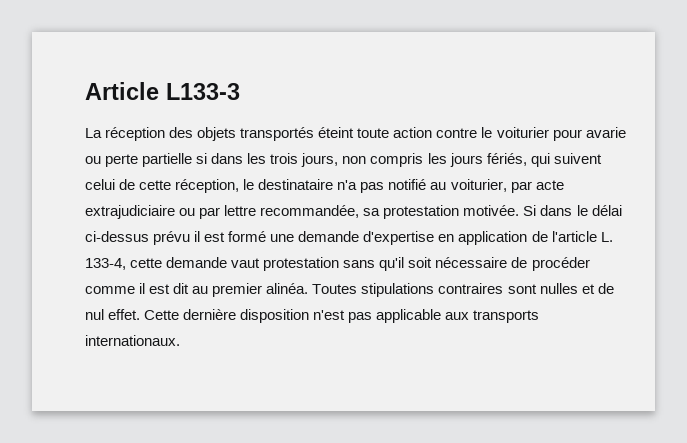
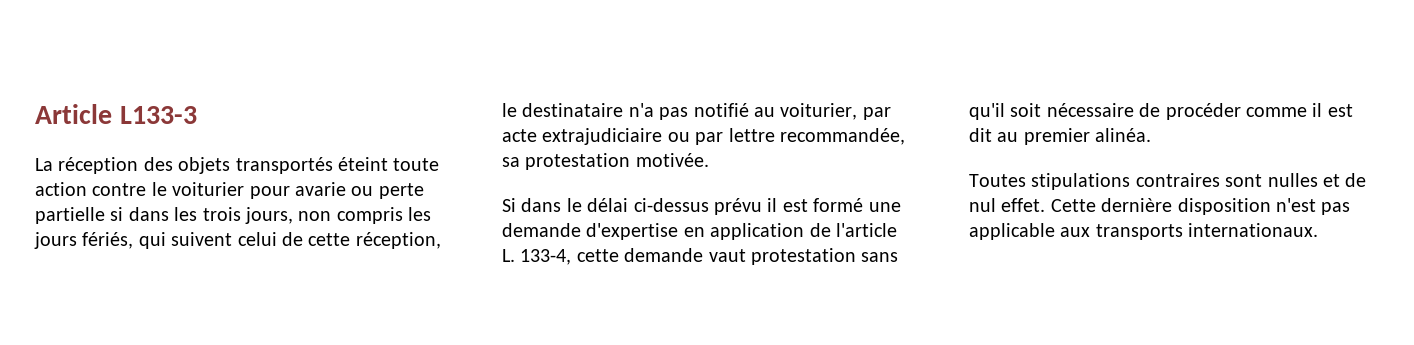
- La réception des objets transportés éteint toute action contre le voiturier pour avarie ou perte partielle si dans les trois jours, non compris les jours fériés, qui suivent celui de cette réception, le destinataire n'a pas notifié au voiturier, par acte extrajudiciaire ou par lettre recommandée, sa protestation motivée. Si dans le délai ci-dessus prévu il est formé une demande d'expertise en application de l'article L. 133-4, cette demande vaut protestation sans qu'il soit nécessaire de procéder comme il est dit au premier alinéa. Toutes stipulations contraires sont nulles et de nul effet.
+ La réception des objets transportés éteint toute action contre le voiturier pour avarie ou perte partielle si dans les trois jours, non compris les jours fériés, qui suivent celui de cette réception, le destinataire n'a pas notifié au voiturier, par acte extrajudiciaire ou par lettre recommandée, sa protestation motivée.
+ Si dans le délai ci-dessus prévu il est formé une demande d'expertise en application de l'article L. 133-4, cette demande vaut protestation sans qu'il soit nécessaire de procéder comme il est dit au premier alinéa.
+ Toutes stipulations contraires sont nulles et de nul effet.

